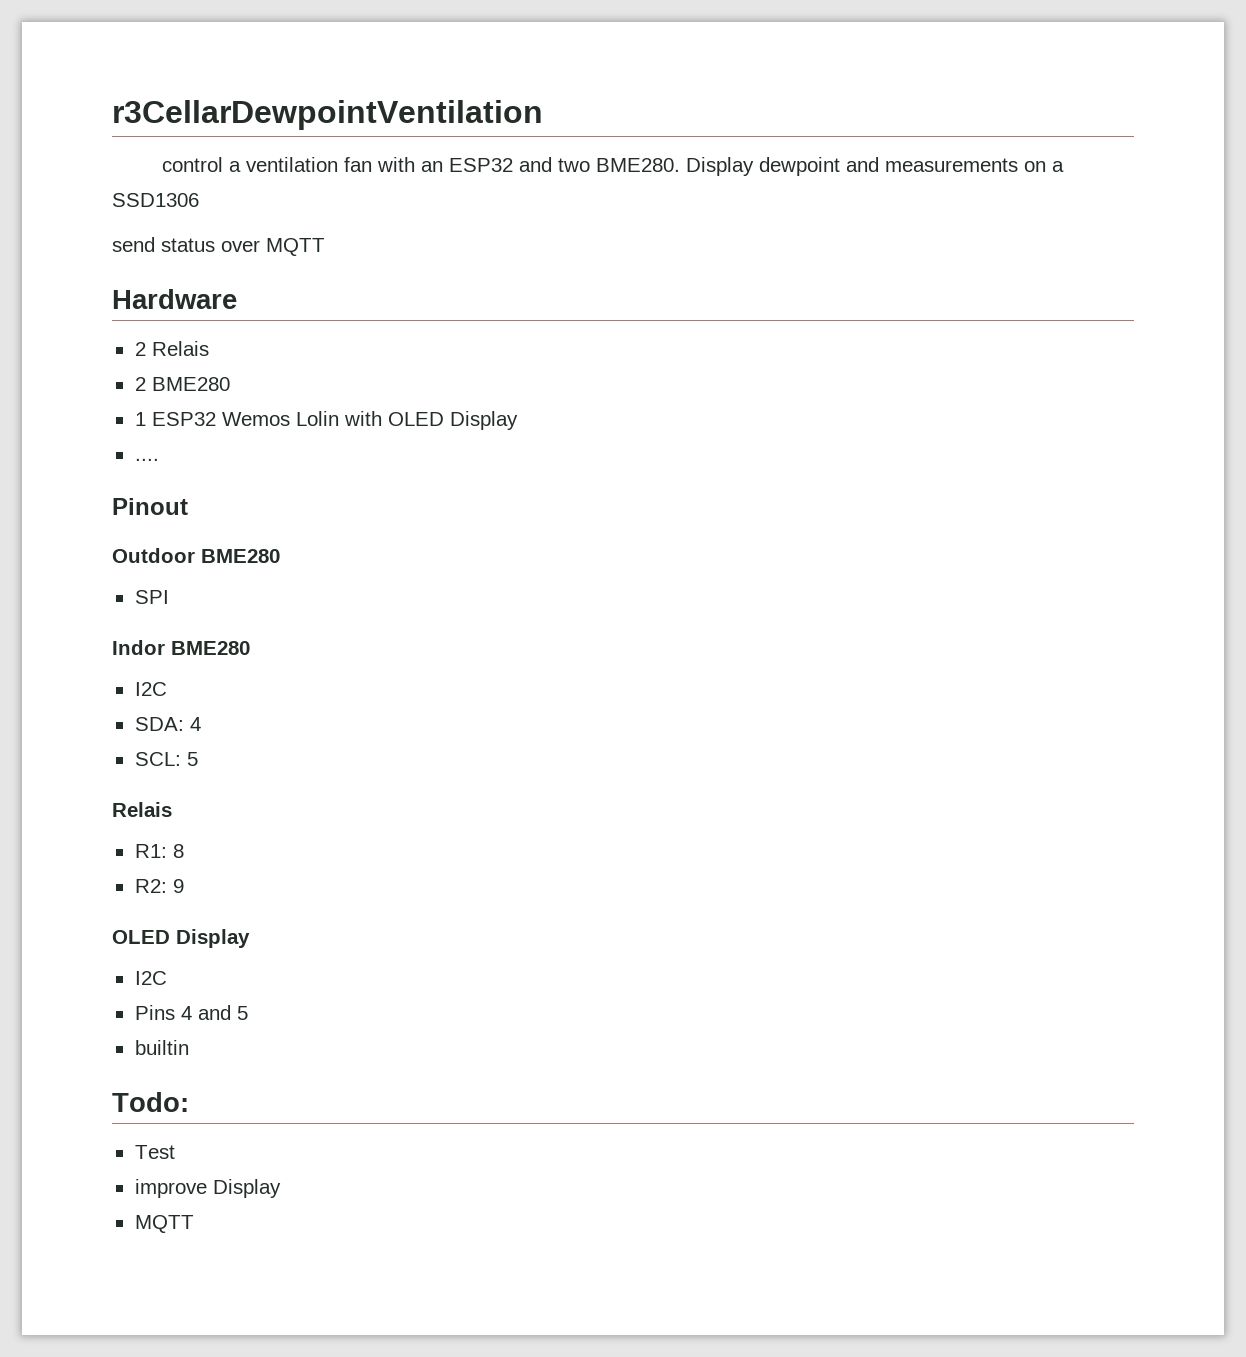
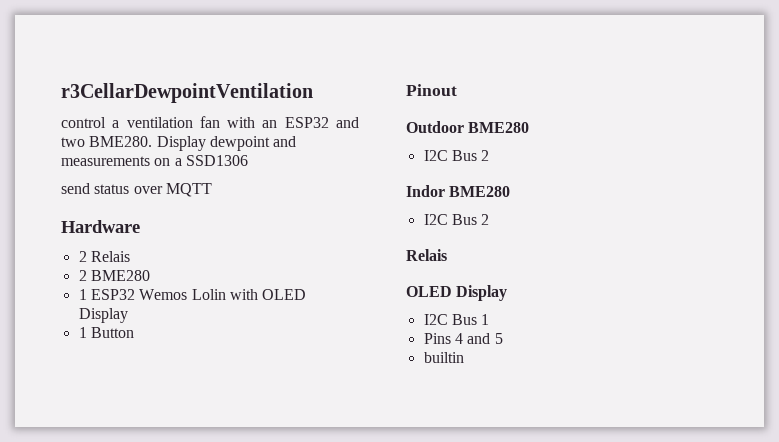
- ....
+ 1 Button
  Outdoor BME280
- SPI
+ I2C Bus 2
  Indor BME280
- I2C
- SDA: 4
- SCL: 5
+ I2C Bus 2
  Relais
- R1: 8
- R2: 9
  OLED Display
- I2C
+ I2C Bus 1
- Todo:
- Test
- improve Display
- MQTT

